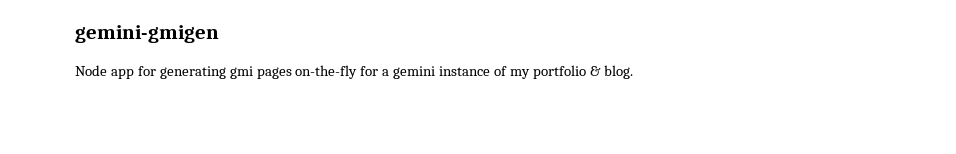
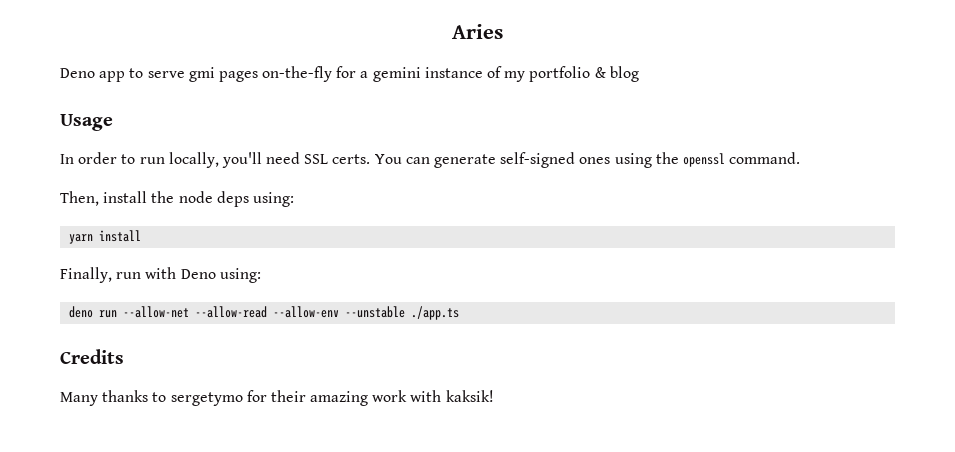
- gemini-gmigen
- Node app for generating gmi pages on-the-fly for a gemini instance of my portfolio & blog.
+ Aries
+ Deno app to serve gmi pages on-the-fly for a gemini instance of my portfolio & blog
+ Usage
+ In order to run locally, you'll need SSL certs. You can generate self-signed ones using the openssl command.
+ Then, install the node deps using:
+ yarn install
+ Finally, run with Deno using:
+ deno run --allow-net --allow-read --allow-env --unstable ./app.ts
+ Credits
+ Many thanks to sergetymo for their amazing work with kaksik!

